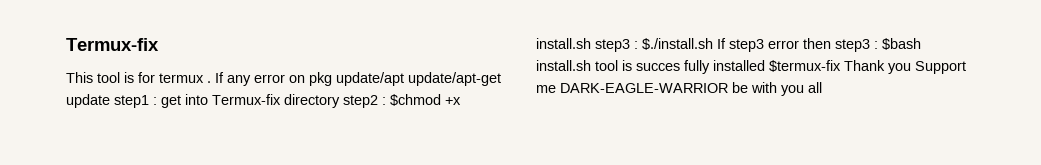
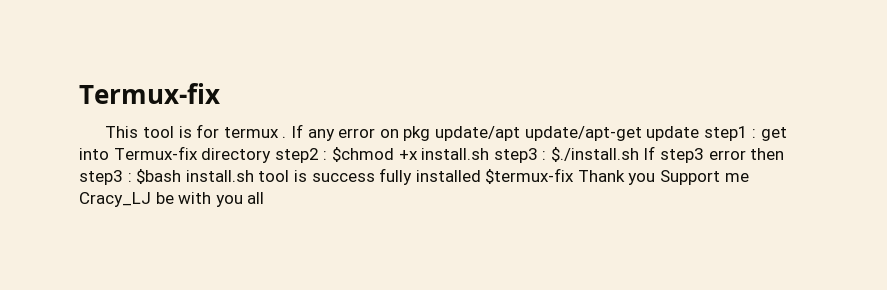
- If any error on pkg update/apt update/apt-get update step1 : get into Termux-fix directory step2 : $chmod +x install.sh step3 : $./install.sh If step3 error then step3 : $bash install.sh tool is succes fully installed $termux-fix Thank you Support me DARK-EAGLE-WARRIOR be with you all
+ If any error on pkg update/apt update/apt-get update step1 : get into Termux-fix directory step2 : $chmod +x install.sh step3 : $./install.sh If step3 error then step3 : $bash install.sh tool is success fully installed $termux-fix Thank you Support me Cracy_LJ be with you all

